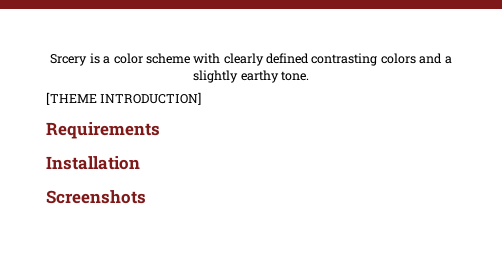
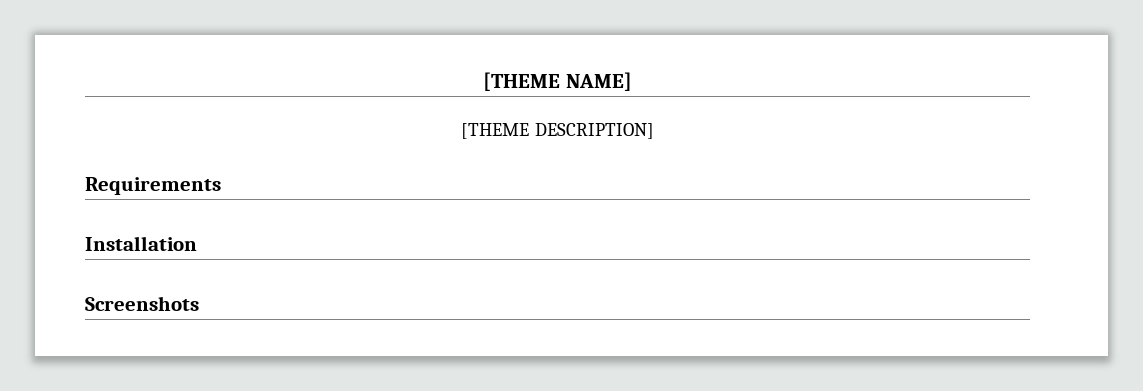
- Srcery is a color scheme with clearly defined contrasting colors and a slightly earthy tone.
- [THEME INTRODUCTION]
+ [THEME NAME]
+ [THEME DESCRIPTION]

